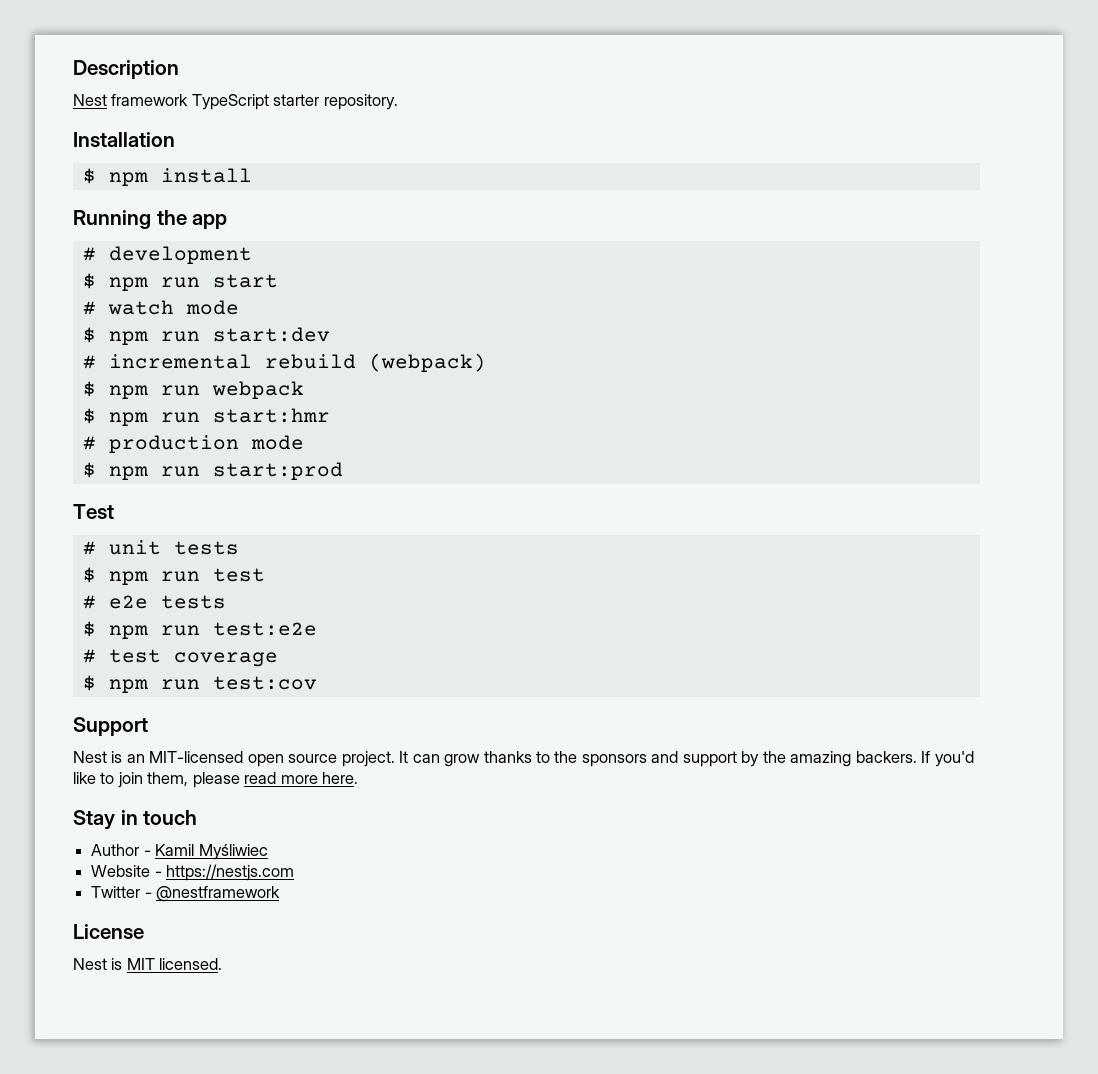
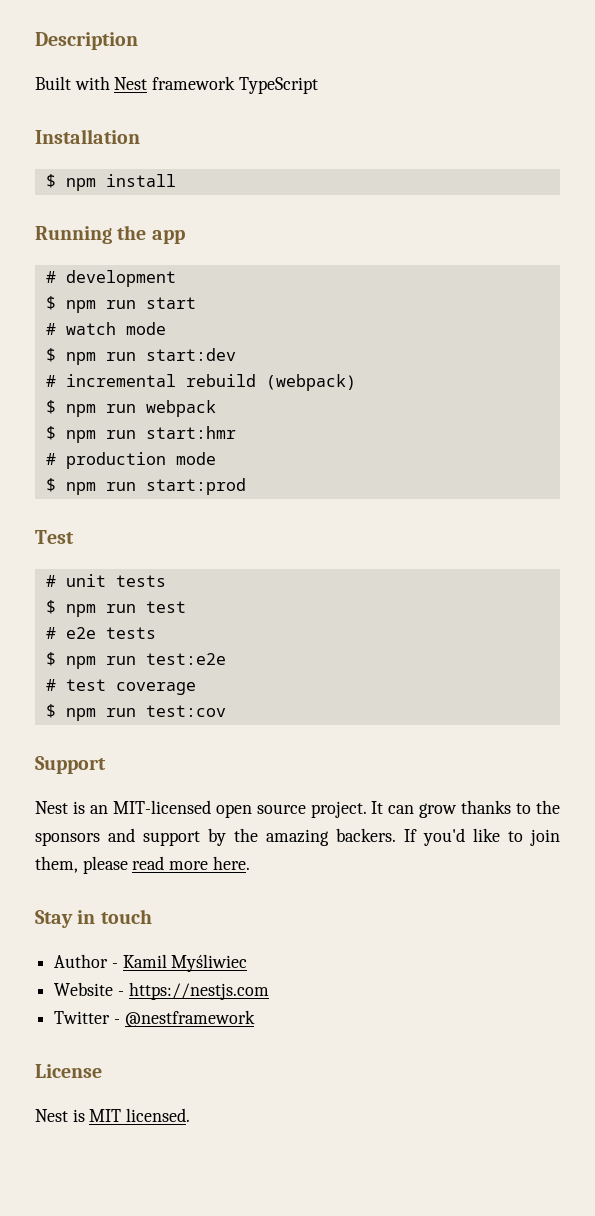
- Nest framework TypeScript starter repository.
+ Built with Nest framework TypeScript

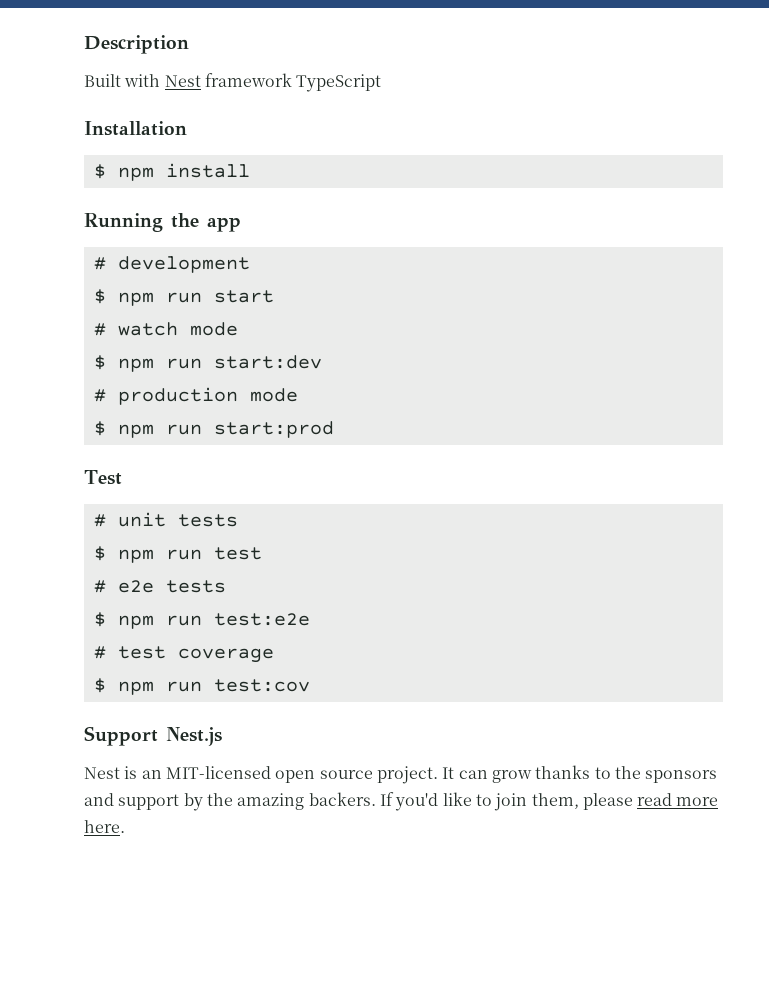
- # incremental rebuild (webpack)
- $ npm run webpack
- $ npm run start:hmr
- Support
+ Support Nest.js
- Stay in touch
- Author - Kamil Myśliwiec
- Website - https://nestjs.com
- Twitter - @nestframework
- License
- Nest is MIT licensed.

